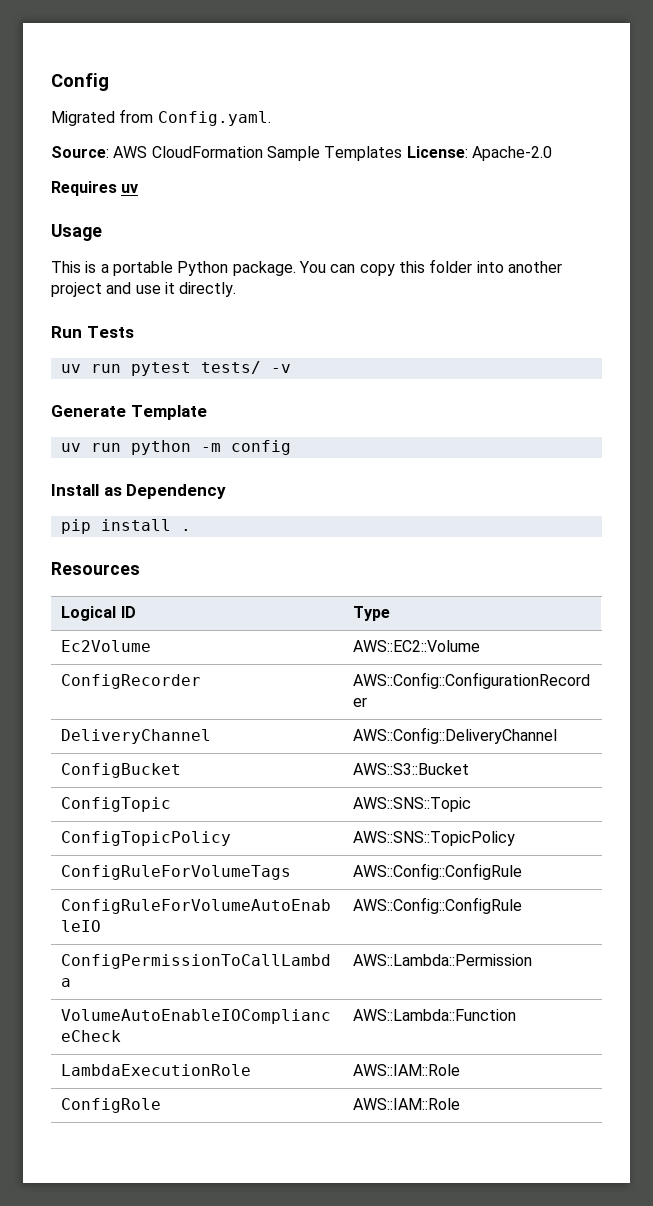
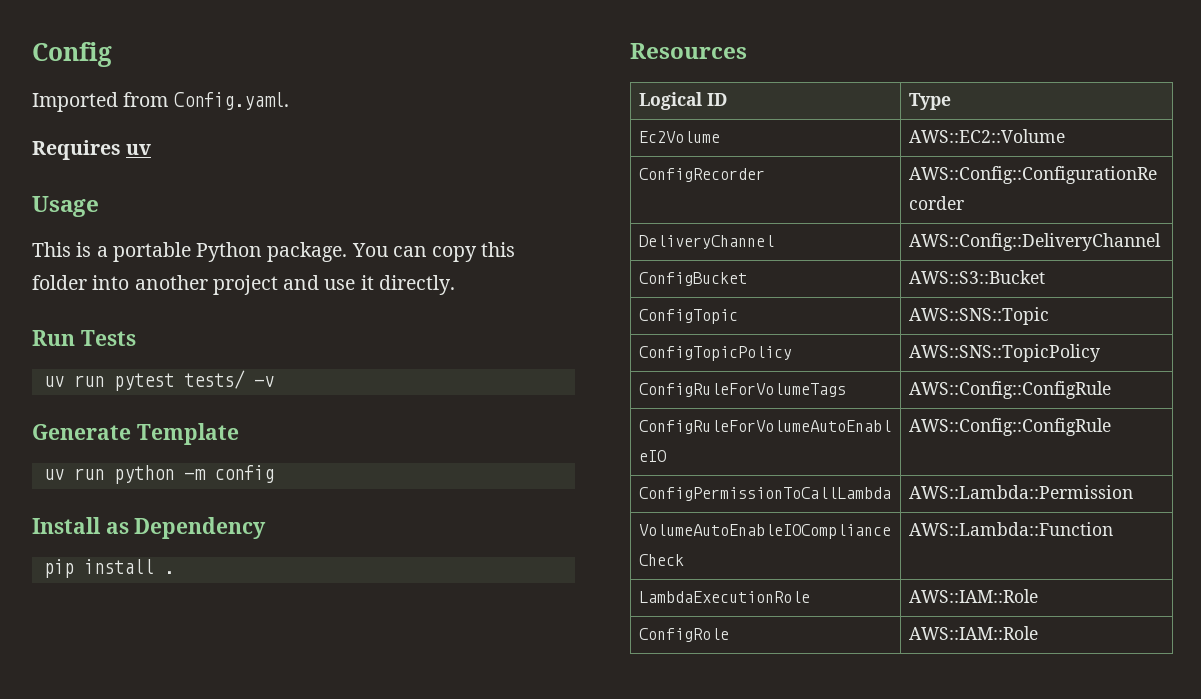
- Migrated from Config.yaml.
+ Imported from Config.yaml.
- Source: AWS CloudFormation Sample Templates License: Apache-2.0

